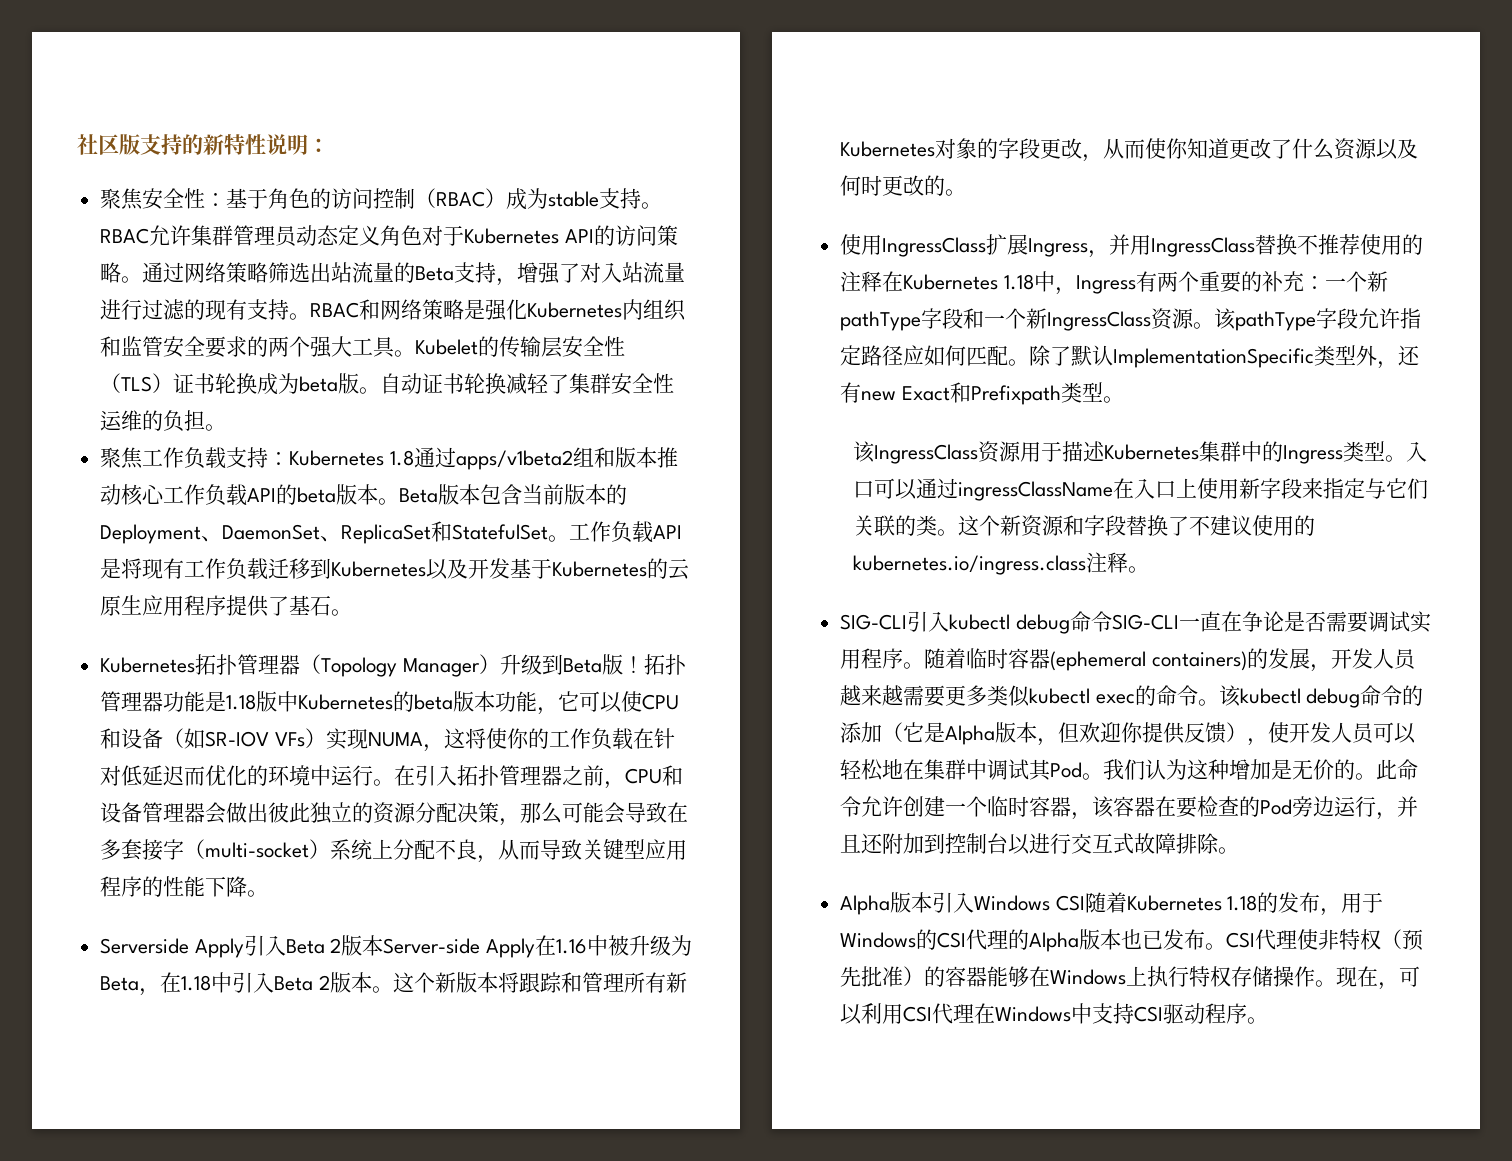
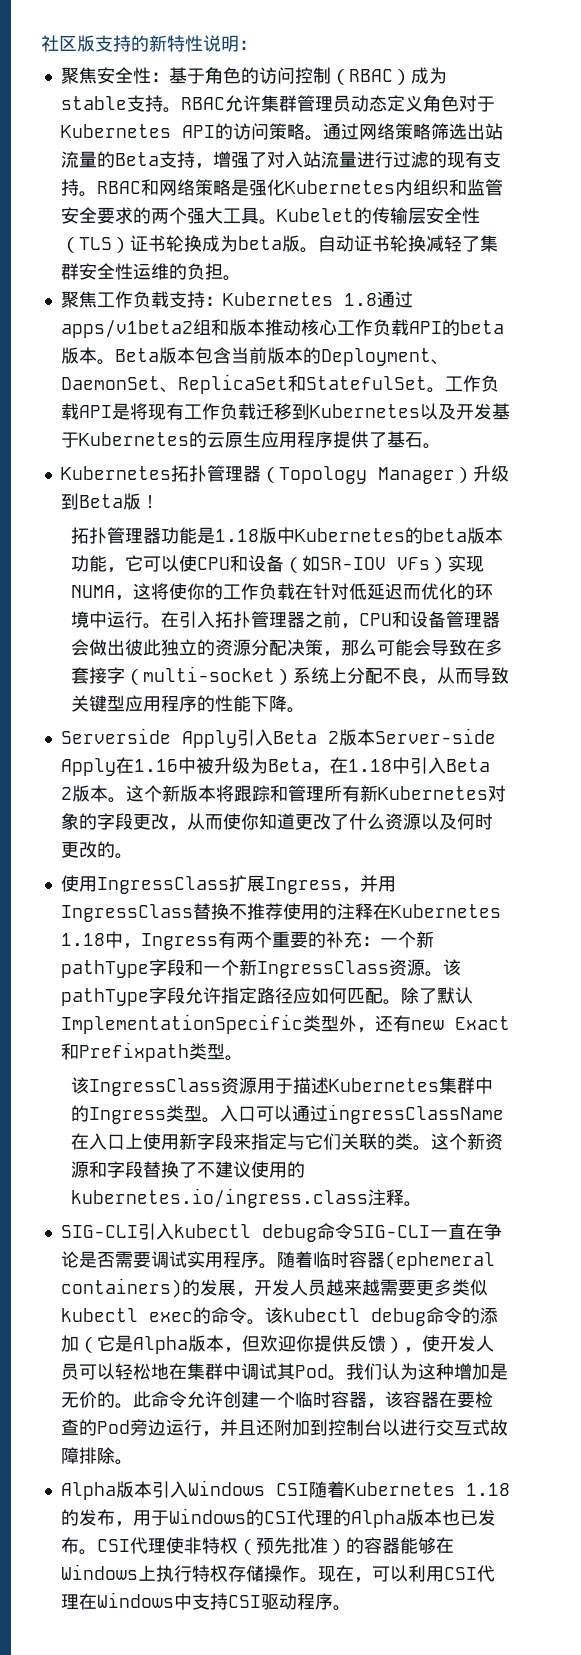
- Kubernetes拓扑管理器（Topology Manager）升级到Beta版！拓扑管理器功能是1.18版中Kubernetes的beta版本功能，它可以使CPU和设备（如SR-IOV VFs）实现NUMA，这将使你的工作负载在针对低延迟而优化的环境中运行。
+ Kubernetes拓扑管理器（Topology Manager）升级到Beta版！
+ 拓扑管理器功能是1.18版中Kubernetes的beta版本功能，它可以使CPU和设备（如SR-IOV VFs）实现NUMA，这将使你的工作负载在针对低延迟而优化的环境中运行。

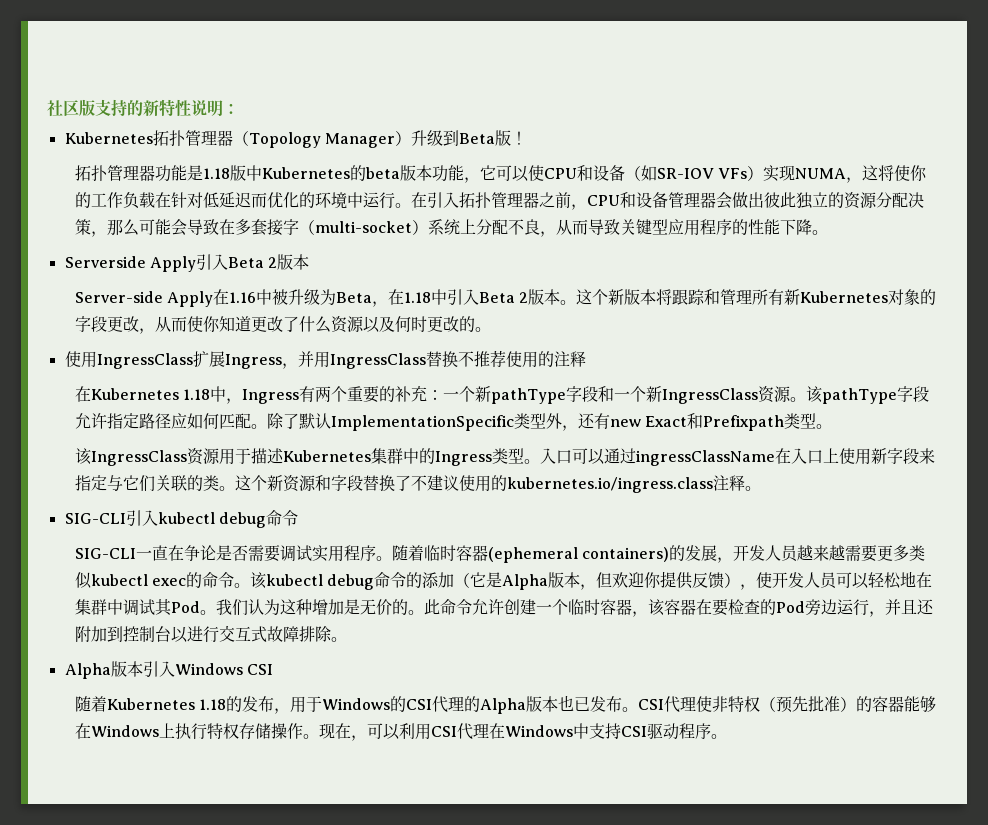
- 聚焦安全性：基于角色的访问控制（RBAC）成为stable支持。RBAC允许集群管理员动态定义角色对于Kubernetes API的访问策略。通过网络策略筛选出站流量的Beta支持，增强了对入站流量进行过滤的现有支持。RBAC和网络策略是强化Kubernetes内组织和监管安全要求的两个强大工具。Kubelet的传输层安全性（TLS）证书轮换成为beta版。自动证书轮换减轻了集群安全性运维的负担。
- 聚焦工作负载支持：Kubernetes 1.8通过apps/v1beta2组和版本推动核心工作负载API的beta版本。Beta版本包含当前版本的Deployment、DaemonSet、ReplicaSet和StatefulSet。工作负载API是将现有工作负载迁移到Kubernetes以及开发基于Kubernetes的云原生应用程序提供了基石。
- Serverside Apply引入Beta 2版本Server-side Apply在1.16中被升级为Beta，在1.18中引入Beta 2版本。
+ Serverside Apply引入Beta 2版本
+ Server-side Apply在1.16中被升级为Beta，在1.18中引入Beta 2版本。
- 使用IngressClass扩展Ingress，并用IngressClass替换不推荐使用的注释在Kubernetes 1.18中，Ingress有两个重要的补充：一个新pathType字段和一个新IngressClass资源。
+ 使用IngressClass扩展Ingress，并用IngressClass替换不推荐使用的注释
+ 在Kubernetes 1.18中，Ingress有两个重要的补充：一个新pathType字段和一个新IngressClass资源。
- SIG-CLI引入kubectl debug命令SIG-CLI一直在争论是否需要调试实用程序。
+ SIG-CLI引入kubectl debug命令
+ SIG-CLI一直在争论是否需要调试实用程序。
- Alpha版本引入Windows CSI随着Kubernetes 1.18的发布，用于Windows的CSI代理的Alpha版本也已发布。
+ Alpha版本引入Windows CSI
+ 随着Kubernetes 1.18的发布，用于Windows的CSI代理的Alpha版本也已发布。

